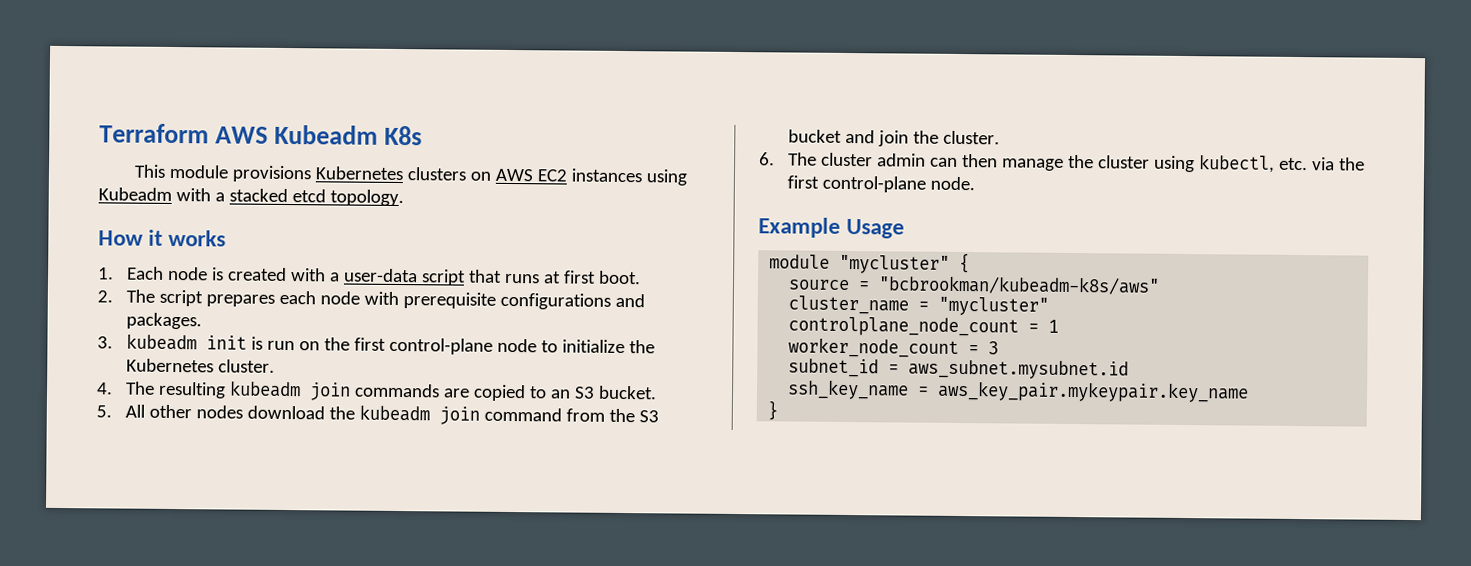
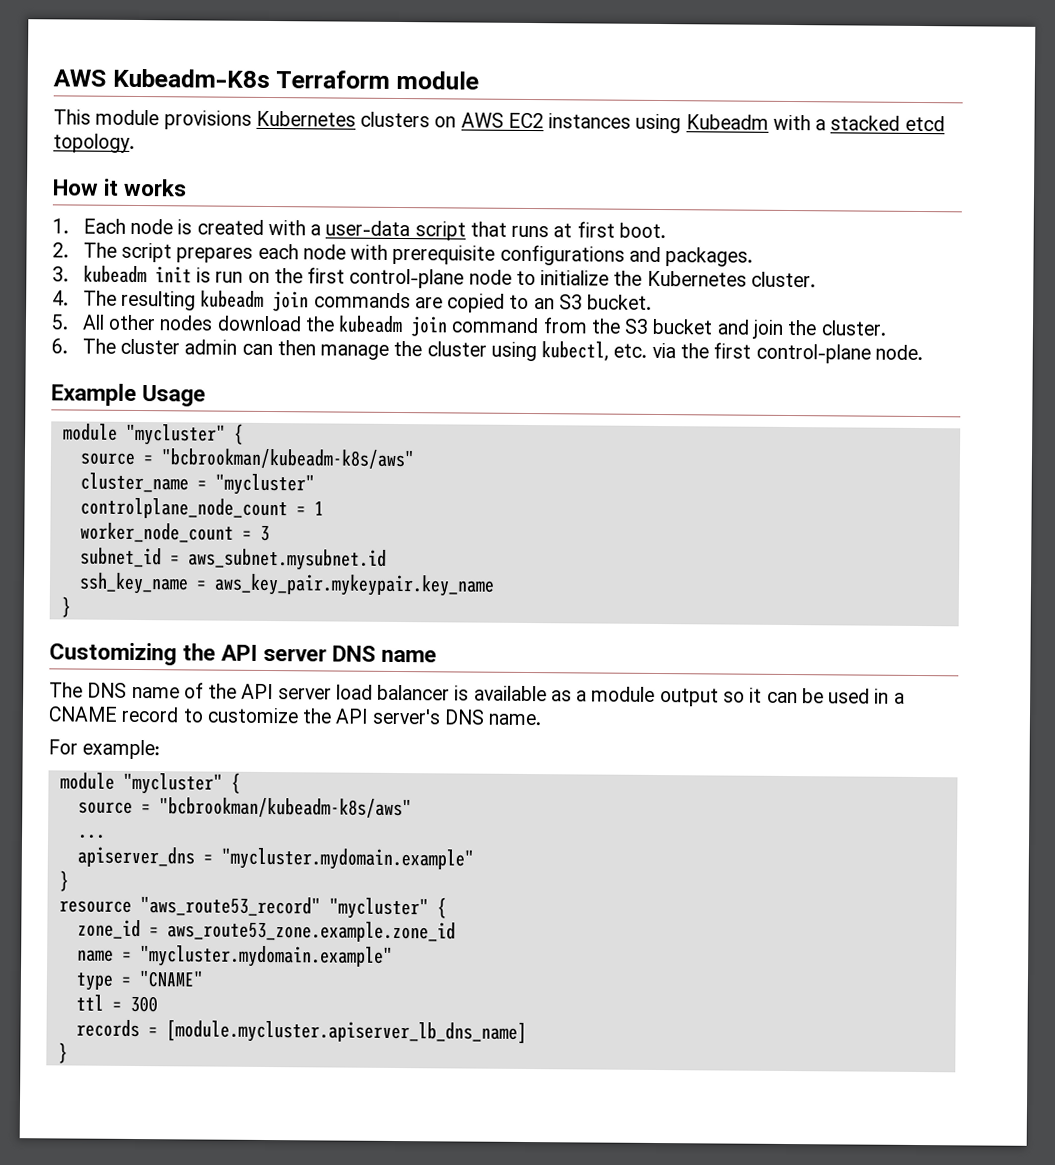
- Terraform AWS Kubeadm K8s
+ AWS Kubeadm-K8s Terraform module
+ Customizing the API server DNS name
+ The DNS name of the API server load balancer is available as a module output so it can be used in a CNAME record to customize the API server's DNS name.
+ For example:
+ module "mycluster" {
+ source = "bcbrookman/kubeadm-k8s/aws"
+ ...
+ apiserver_dns = "mycluster.mydomain.example"
+ }
+ resource "aws_route53_record" "mycluster" {
+ zone_id = aws_route53_zone.example.zone_id
+ name = "mycluster.mydomain.example"
+ type = "CNAME"
+ ttl = 300
+ records = [module.mycluster.apiserver_lb_dns_name]
+ }

